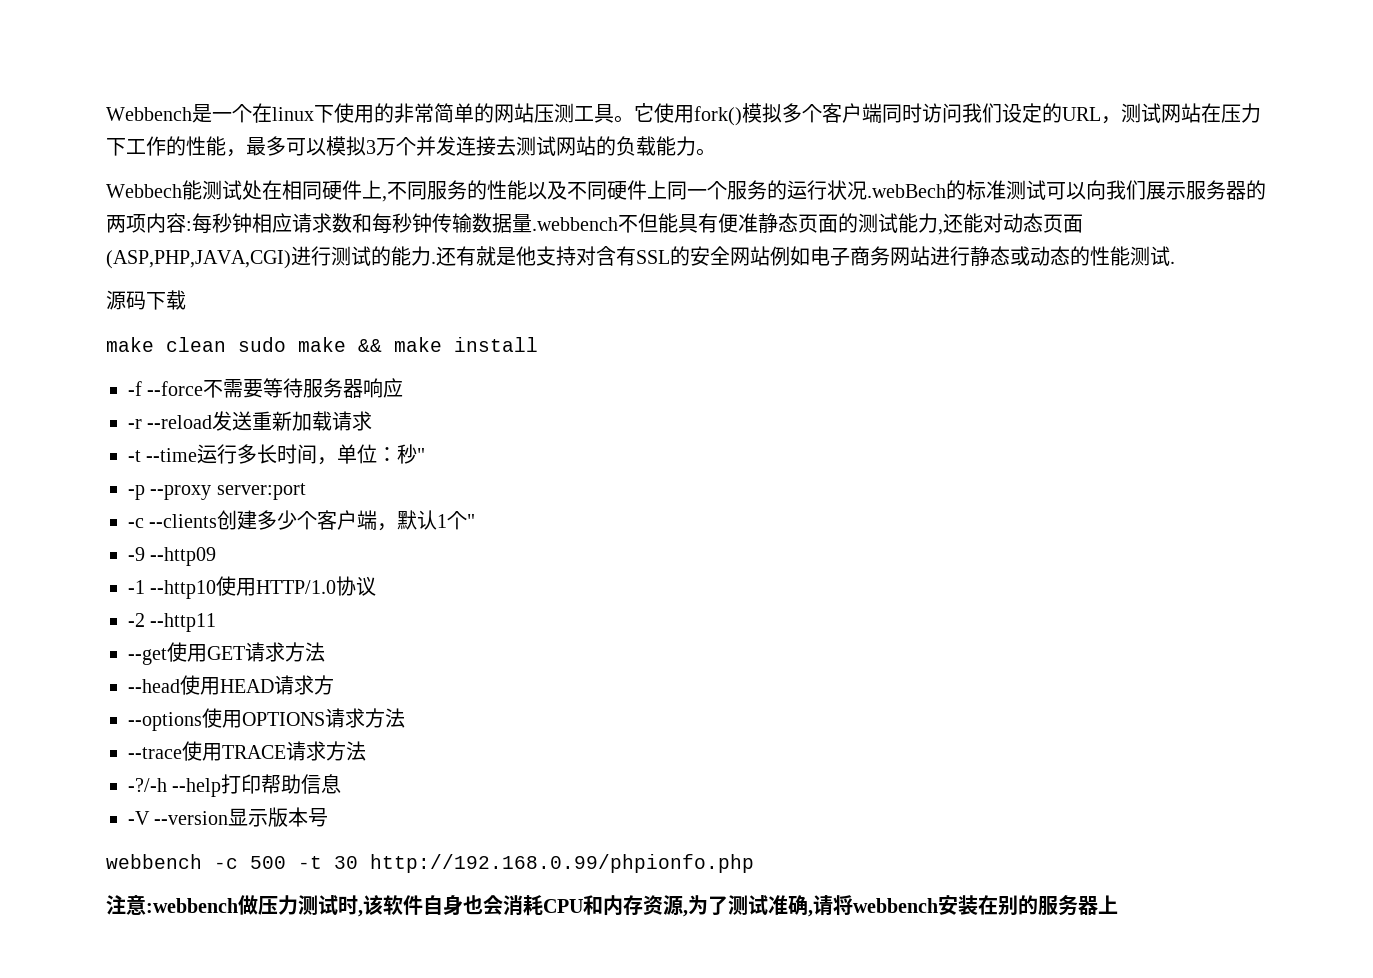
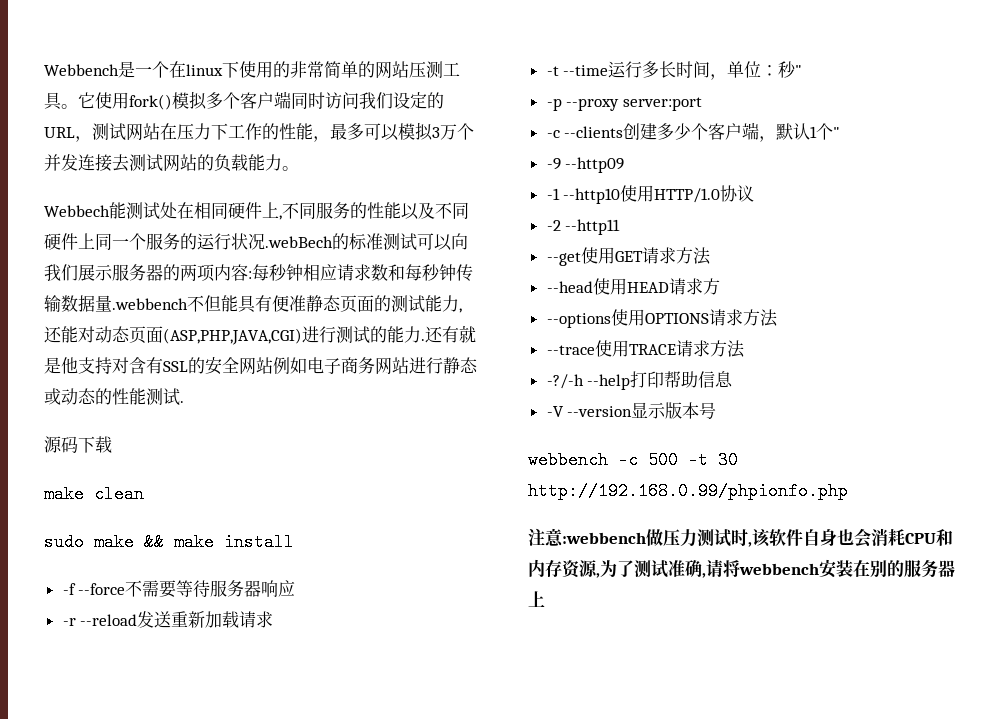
- make clean sudo make && make install
+ make clean
+ sudo make && make install

